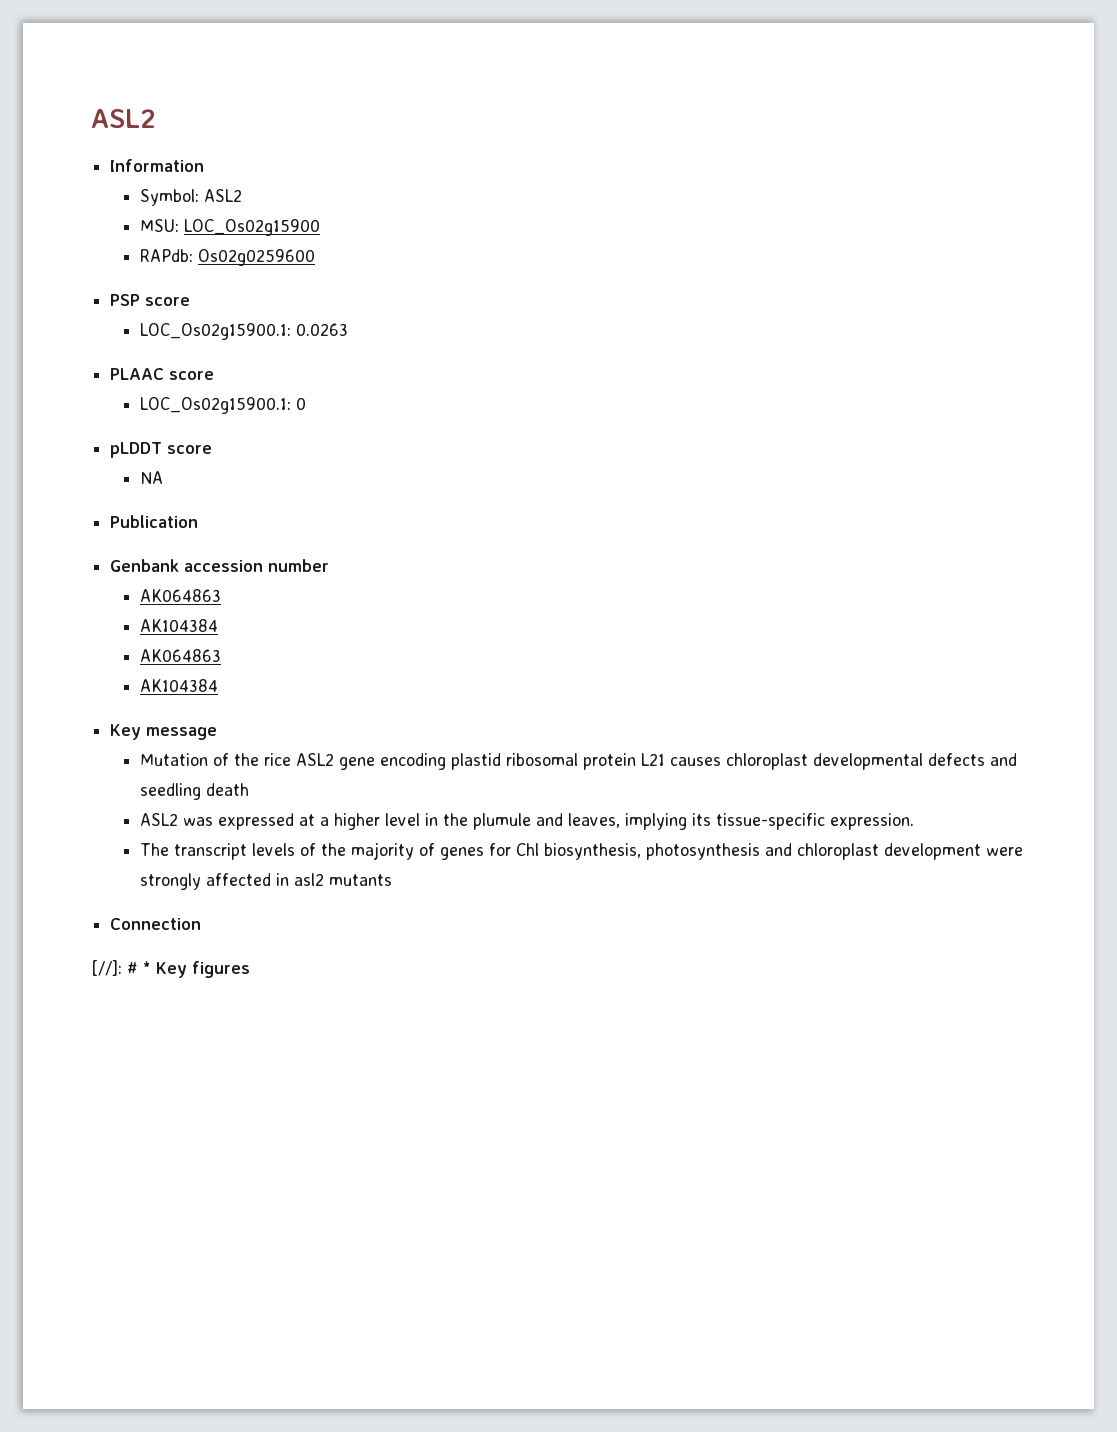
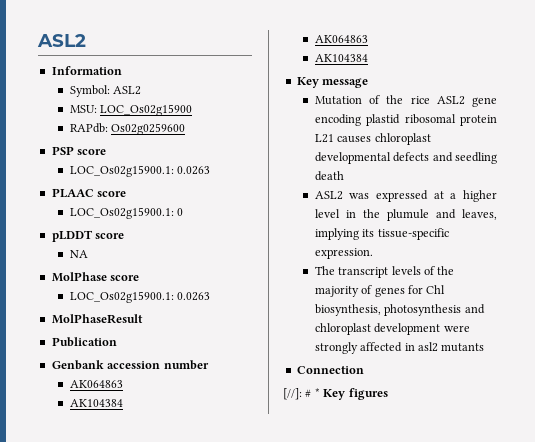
+ MolPhase score
+ LOC_Os02g15900.1: 0.0263
+ MolPhaseResult

